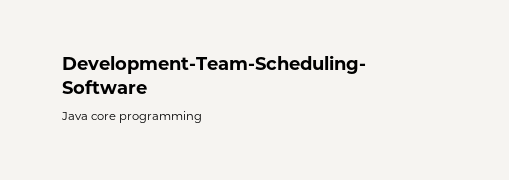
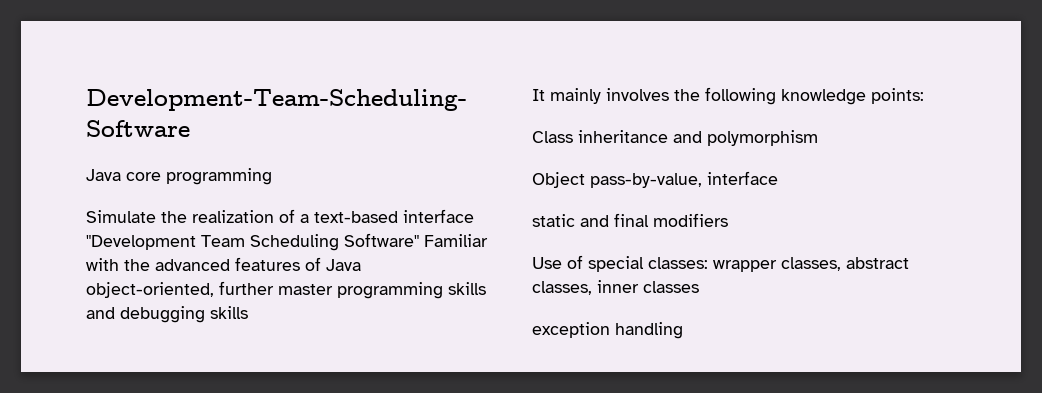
+ Simulate the realization of a text-based interface "Development Team Scheduling Software" Familiar with the advanced features of Java object-oriented, further master programming skills and debugging skills
+ It mainly involves the following knowledge points:
+ Class inheritance and polymorphism
+ Object pass-by-value, interface
+ static and final modifiers
+ Use of special classes: wrapper classes, abstract classes, inner classes
+ exception handling

